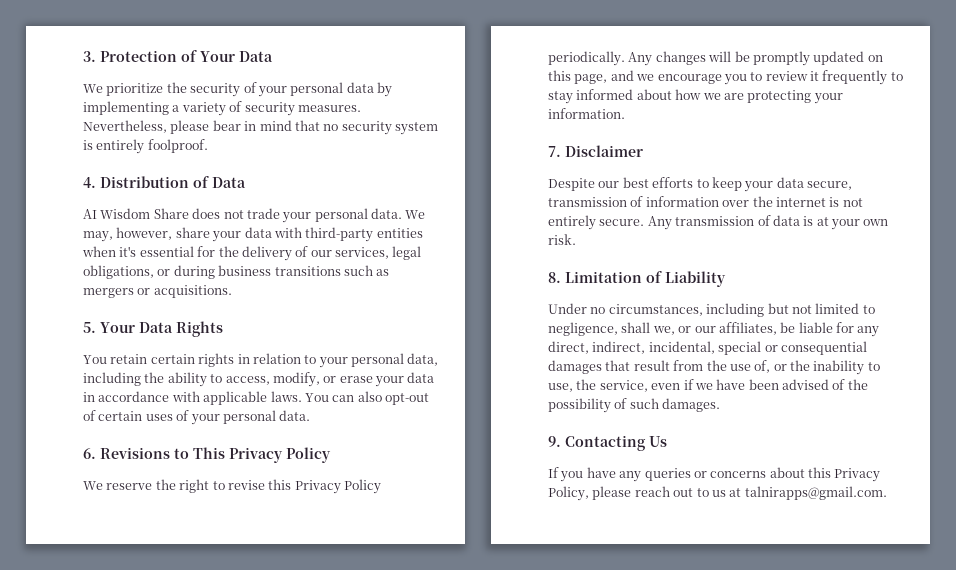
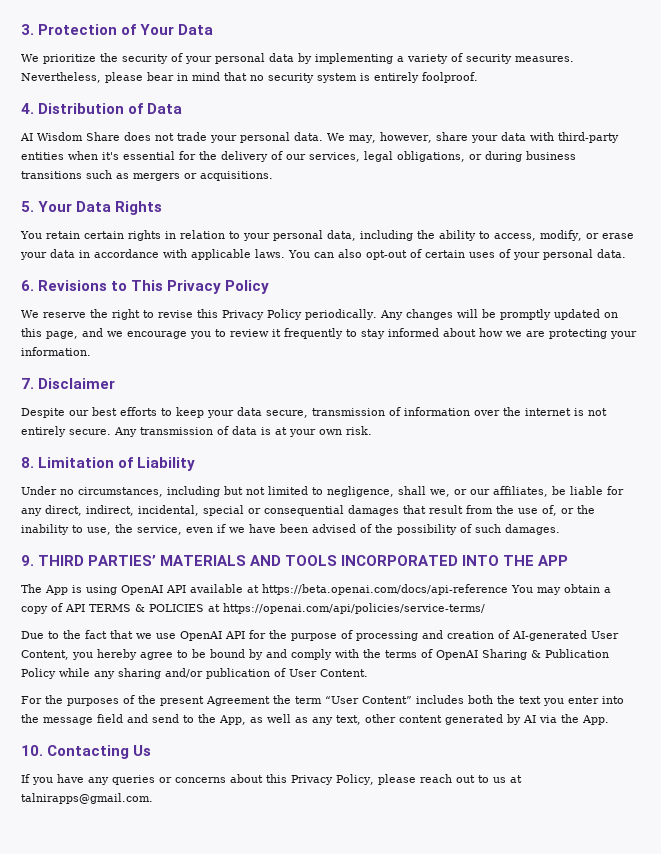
- 9. Contacting Us
+ 9. THIRD PARTIES’ MATERIALS AND TOOLS INCORPORATED INTO THE APP
+ The App is using OpenAI API available at https://beta.openai.com/docs/api-reference You may obtain a copy of API TERMS & POLICIES at https://openai.com/api/policies/service-terms/
+ Due to the fact that we use OpenAI API for the purpose of processing and creation of AI-generated User Content, you hereby agree to be bound by and comply with the terms of OpenAI Sharing & Publication Policy while any sharing and/or publication of User Content.
+ For the purposes of the present Agreement the term “User Content” includes both the text you enter into the message field and send to the App, as well as any text, other content generated by AI via the App.
+ 10. Contacting Us

